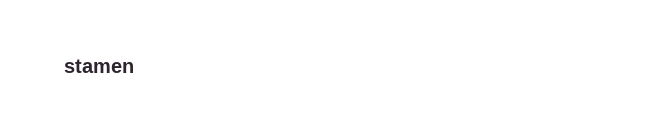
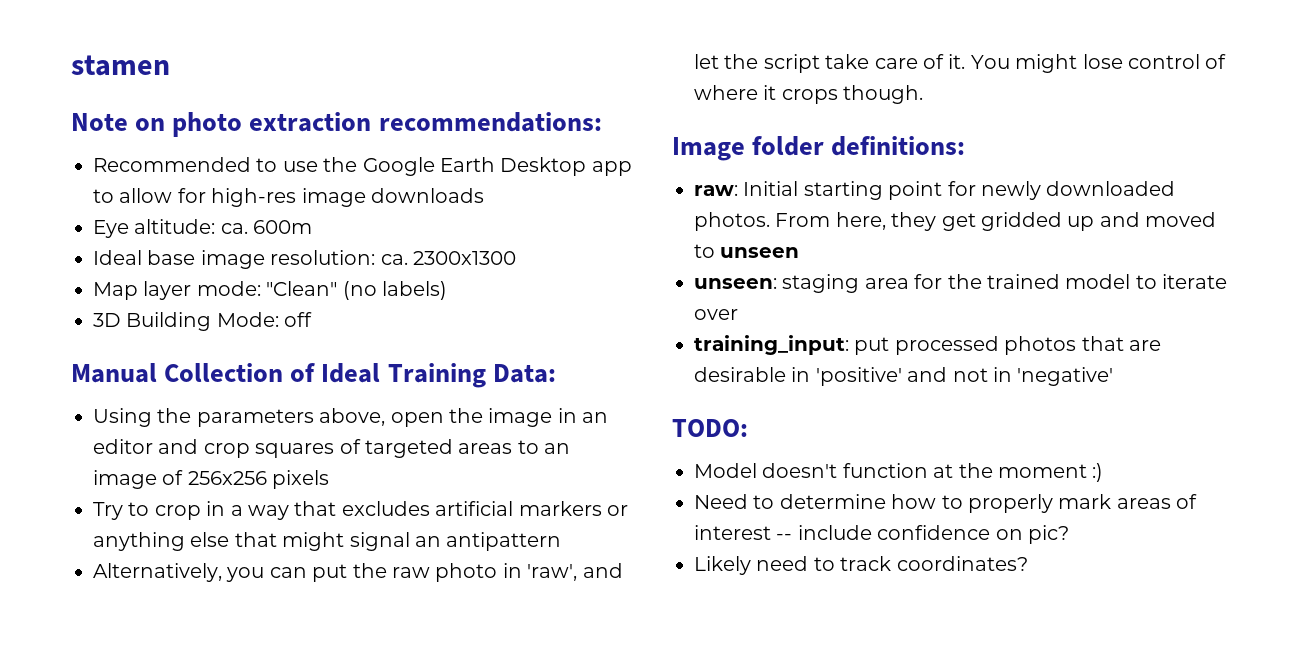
+ Note on photo extraction recommendations:
+ Recommended to use the Google Earth Desktop app to allow for high-res image downloads
+ Eye altitude: ca. 600m
+ Ideal base image resolution: ca. 2300x1300
+ Map layer mode: "Clean" (no labels)
+ 3D Building Mode: off
+ Manual Collection of Ideal Training Data:
+ Using the parameters above, open the image in an editor and crop squares of targeted areas to an image of 256x256 pixels
+ Try to crop in a way that excludes artificial markers or anything else that might signal an antipattern
+ Alternatively, you can put the raw photo in 'raw', and let the script take care of it. You might lose control of where it crops though.
+ Image folder definitions:
+ raw: Initial starting point for newly downloaded photos. From here, they get gridded up and moved to unseen
+ unseen: staging area for the trained model to iterate over
+ training_input: put processed photos that are desirable in 'positive' and not in 'negative'
+ TODO:
+ Model doesn't function at the moment :)
+ Need to determine how to properly mark areas of interest -- include confidence on pic?
+ Likely need to track coordinates?

